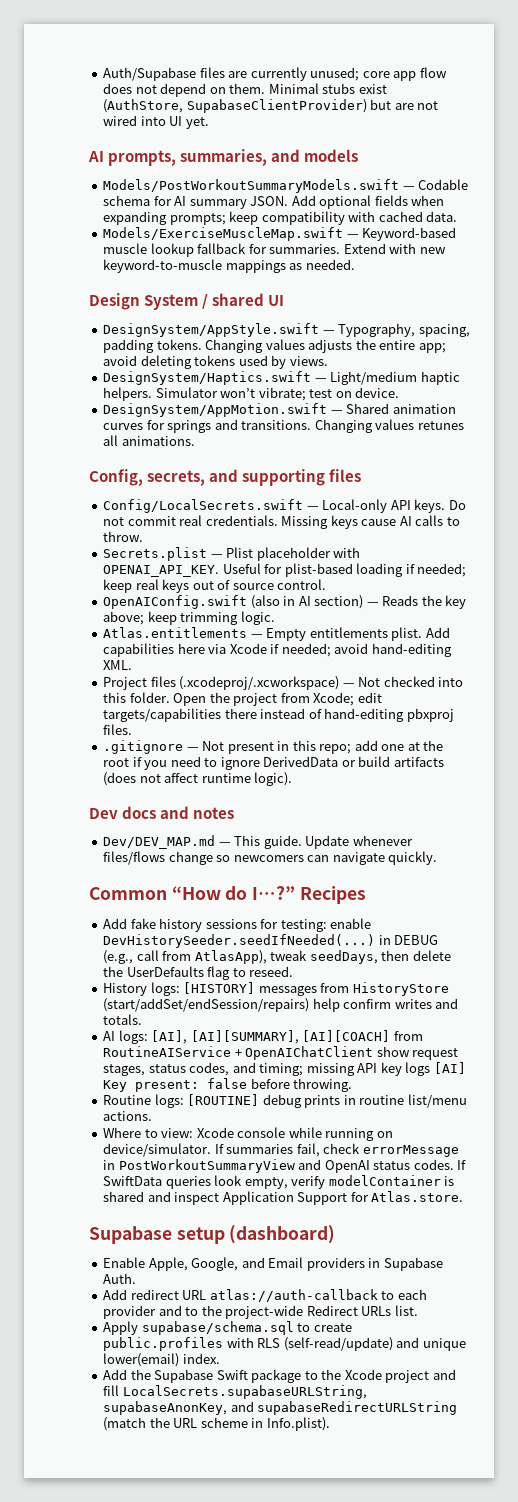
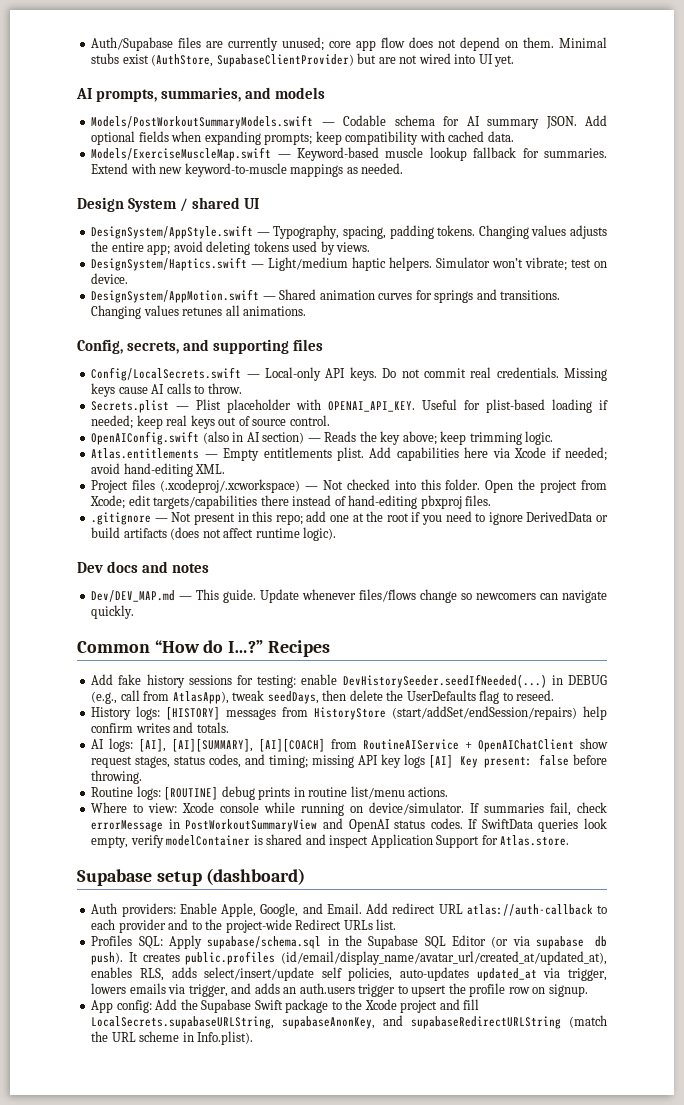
- Enable Apple, Google, and Email providers in Supabase Auth.
- Add redirect URL atlas://auth-callback to each provider and to the project-wide Redirect URLs list.
+ Auth providers: Enable Apple, Google, and Email. Add redirect URL atlas://auth-callback to each provider and to the project-wide Redirect URLs list.
- Apply supabase/schema.sql to create public.profiles with RLS (self-read/update) and unique lower(email) index.
- Add the Supabase Swift package to the Xcode project and fill LocalSecrets.supabaseURLString, supabaseAnonKey, and supabaseRedirectURLString (match the URL scheme in Info.plist).
+ Profiles SQL: Apply supabase/schema.sql in the Supabase SQL Editor (or via supabase db push). It creates public.profiles (id/email/display_name/avatar_url/created_at/updated_at), enables RLS, adds select/insert/update self policies, auto-updates updated_at via trigger, lowers emails via trigger, and adds an auth.users trigger to upsert the profile row on signup.
+ App config: Add the Supabase Swift package to the Xcode project and fill LocalSecrets.supabaseURLString, supabaseAnonKey, and supabaseRedirectURLString (match the URL scheme in Info.plist).

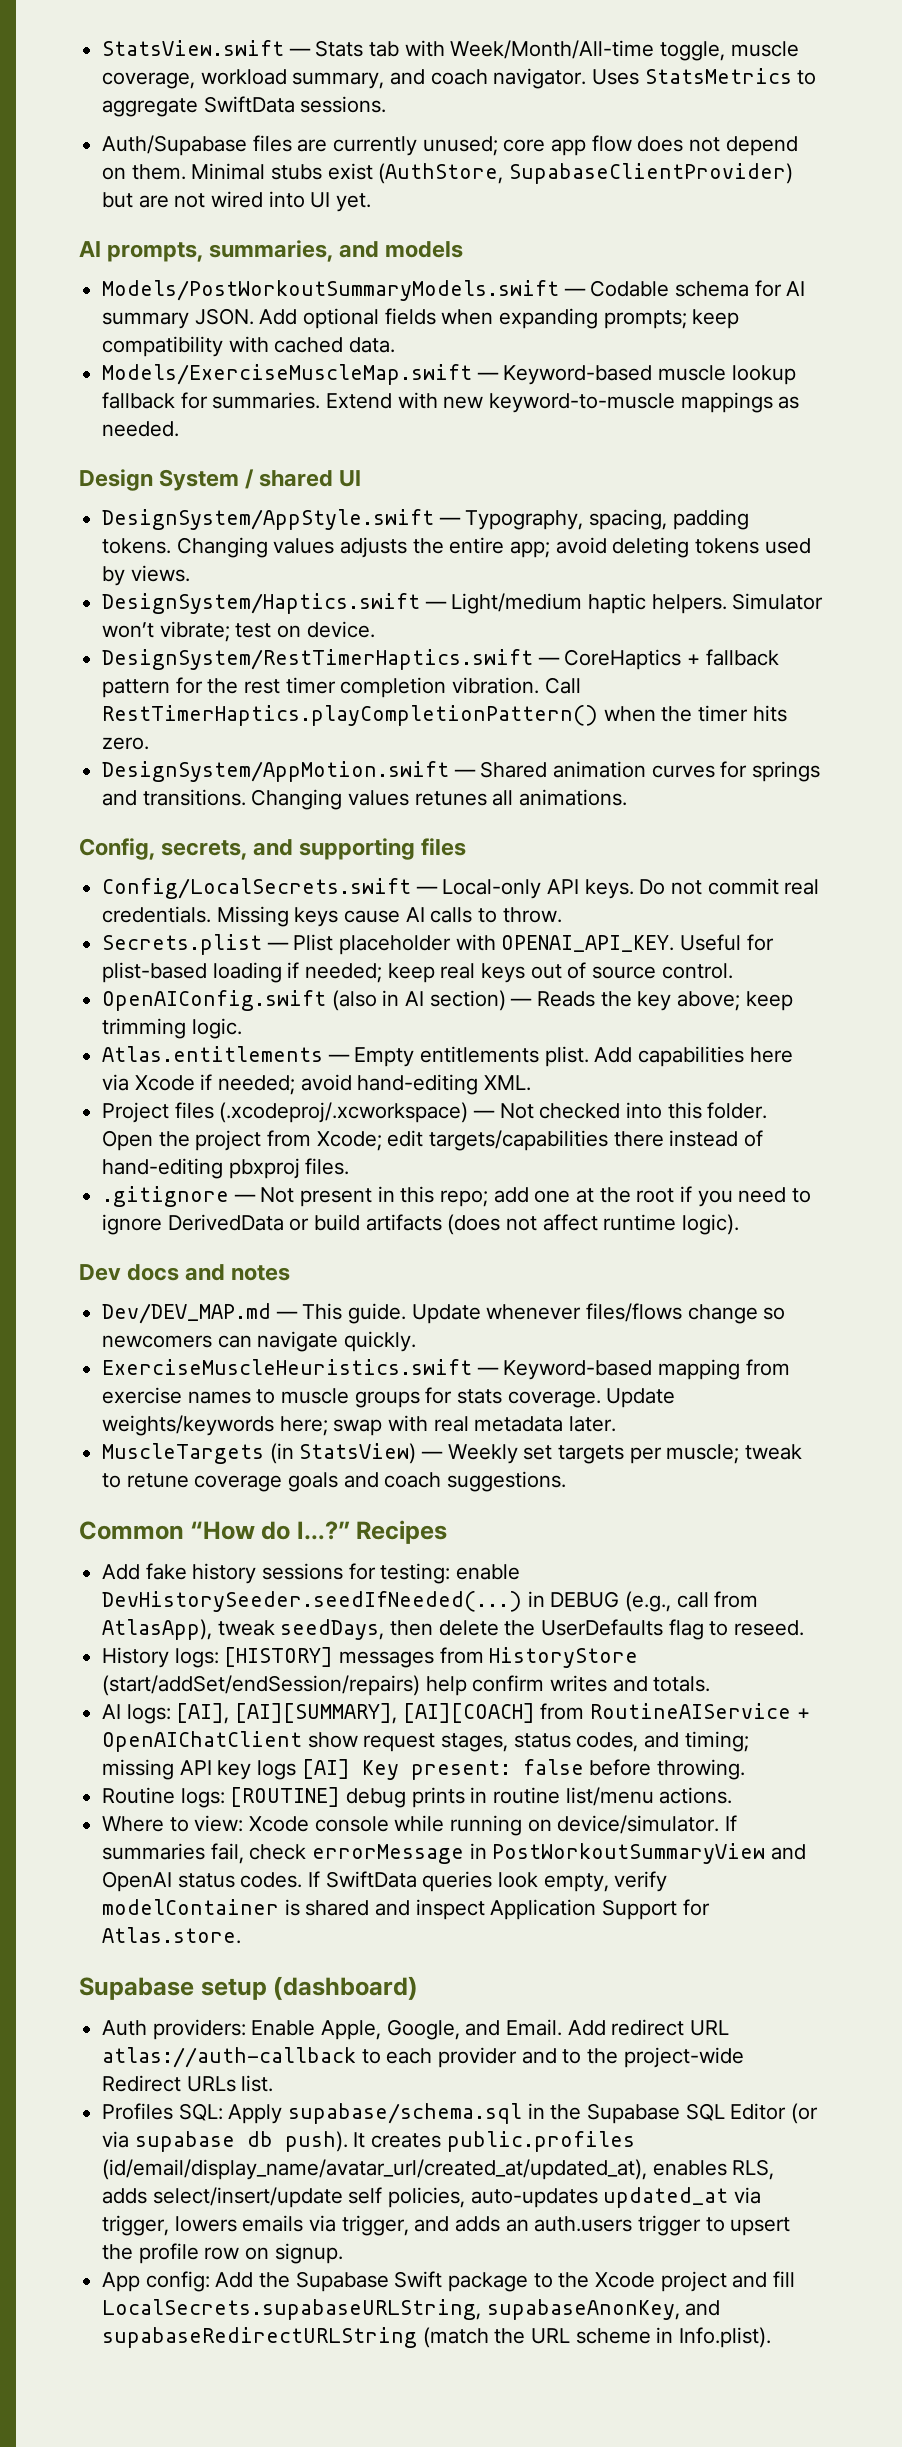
+ StatsView.swift — Stats tab with Week/Month/All-time toggle, muscle coverage, workload summary, and coach navigator. Uses StatsMetrics to aggregate SwiftData sessions.
+ DesignSystem/RestTimerHaptics.swift — CoreHaptics + fallback pattern for the rest timer completion vibration. Call RestTimerHaptics.playCompletionPattern() when the timer hits zero.
+ ExerciseMuscleHeuristics.swift — Keyword-based mapping from exercise names to muscle groups for stats coverage. Update weights/keywords here; swap with real metadata later.
+ MuscleTargets (in StatsView) — Weekly set targets per muscle; tweak to retune coverage goals and coach suggestions.

